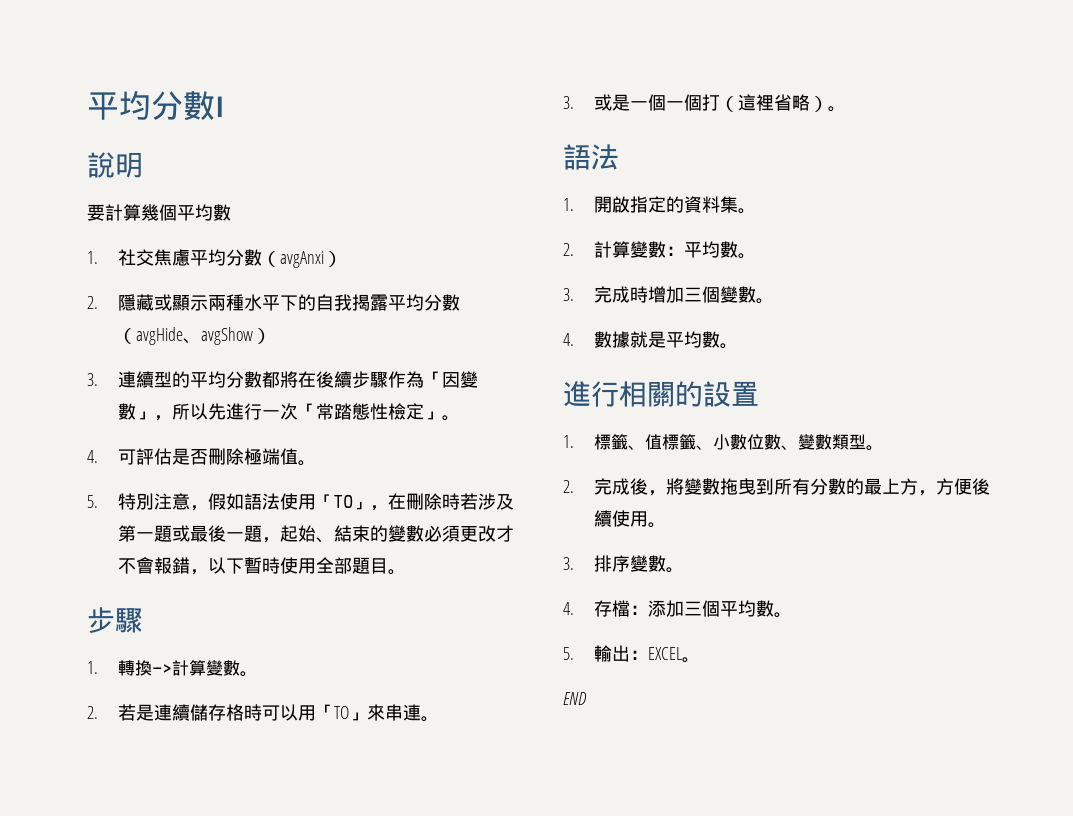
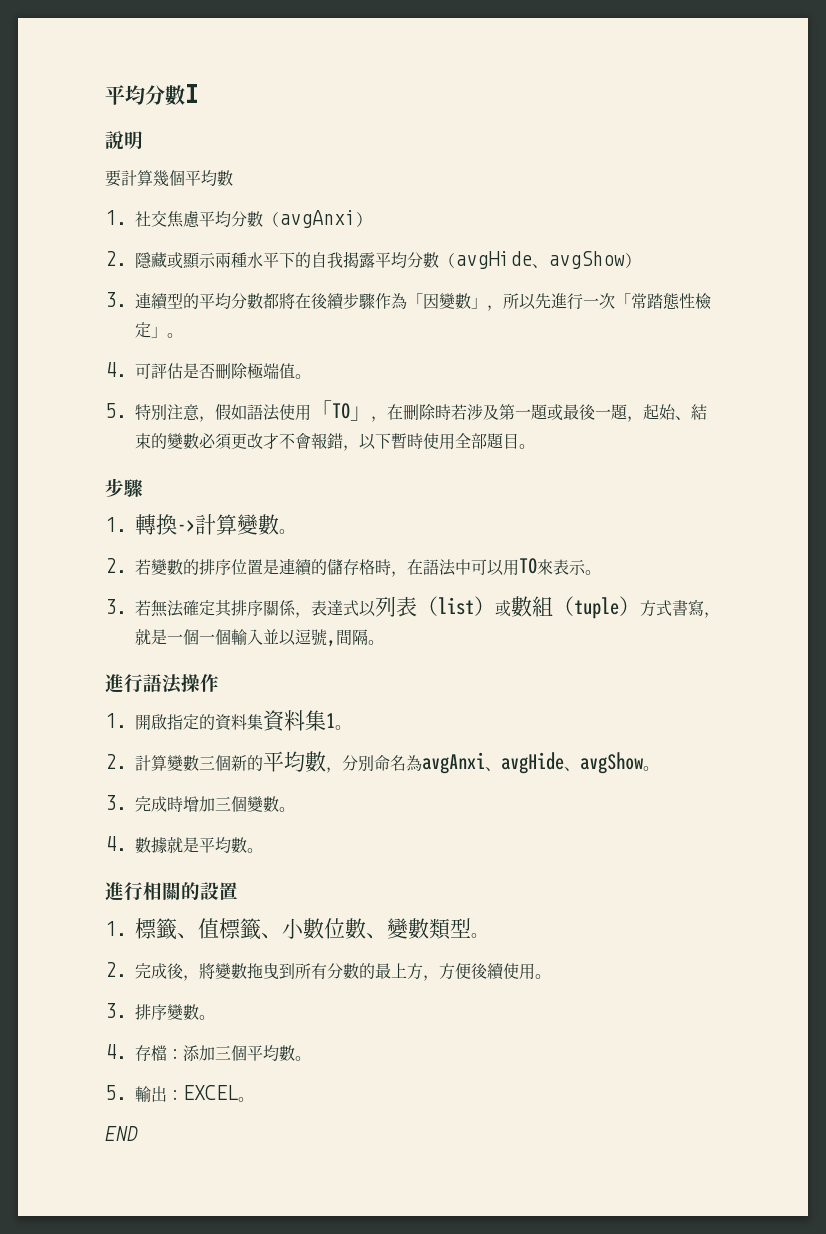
- 2.若是連續儲存格時可以用「TO」來串連。
- 3.或是一個一個打（這裡省略）。
- 語法
+ 2.若變數的排序位置是連續的儲存格時，在語法中可以用TO來表示。
+ 3.若無法確定其排序關係，表達式以列表（list）或數組（tuple）方式書寫，就是一個一個輸入並以逗號,間隔。
+ 進行語法操作
- 1.開啟指定的資料集。
+ 1.開啟指定的資料集資料集1。
- 2.計算變數：平均數。
+ 2.計算變數三個新的平均數，分別命名為avgAnxi、avgHide、avgShow。

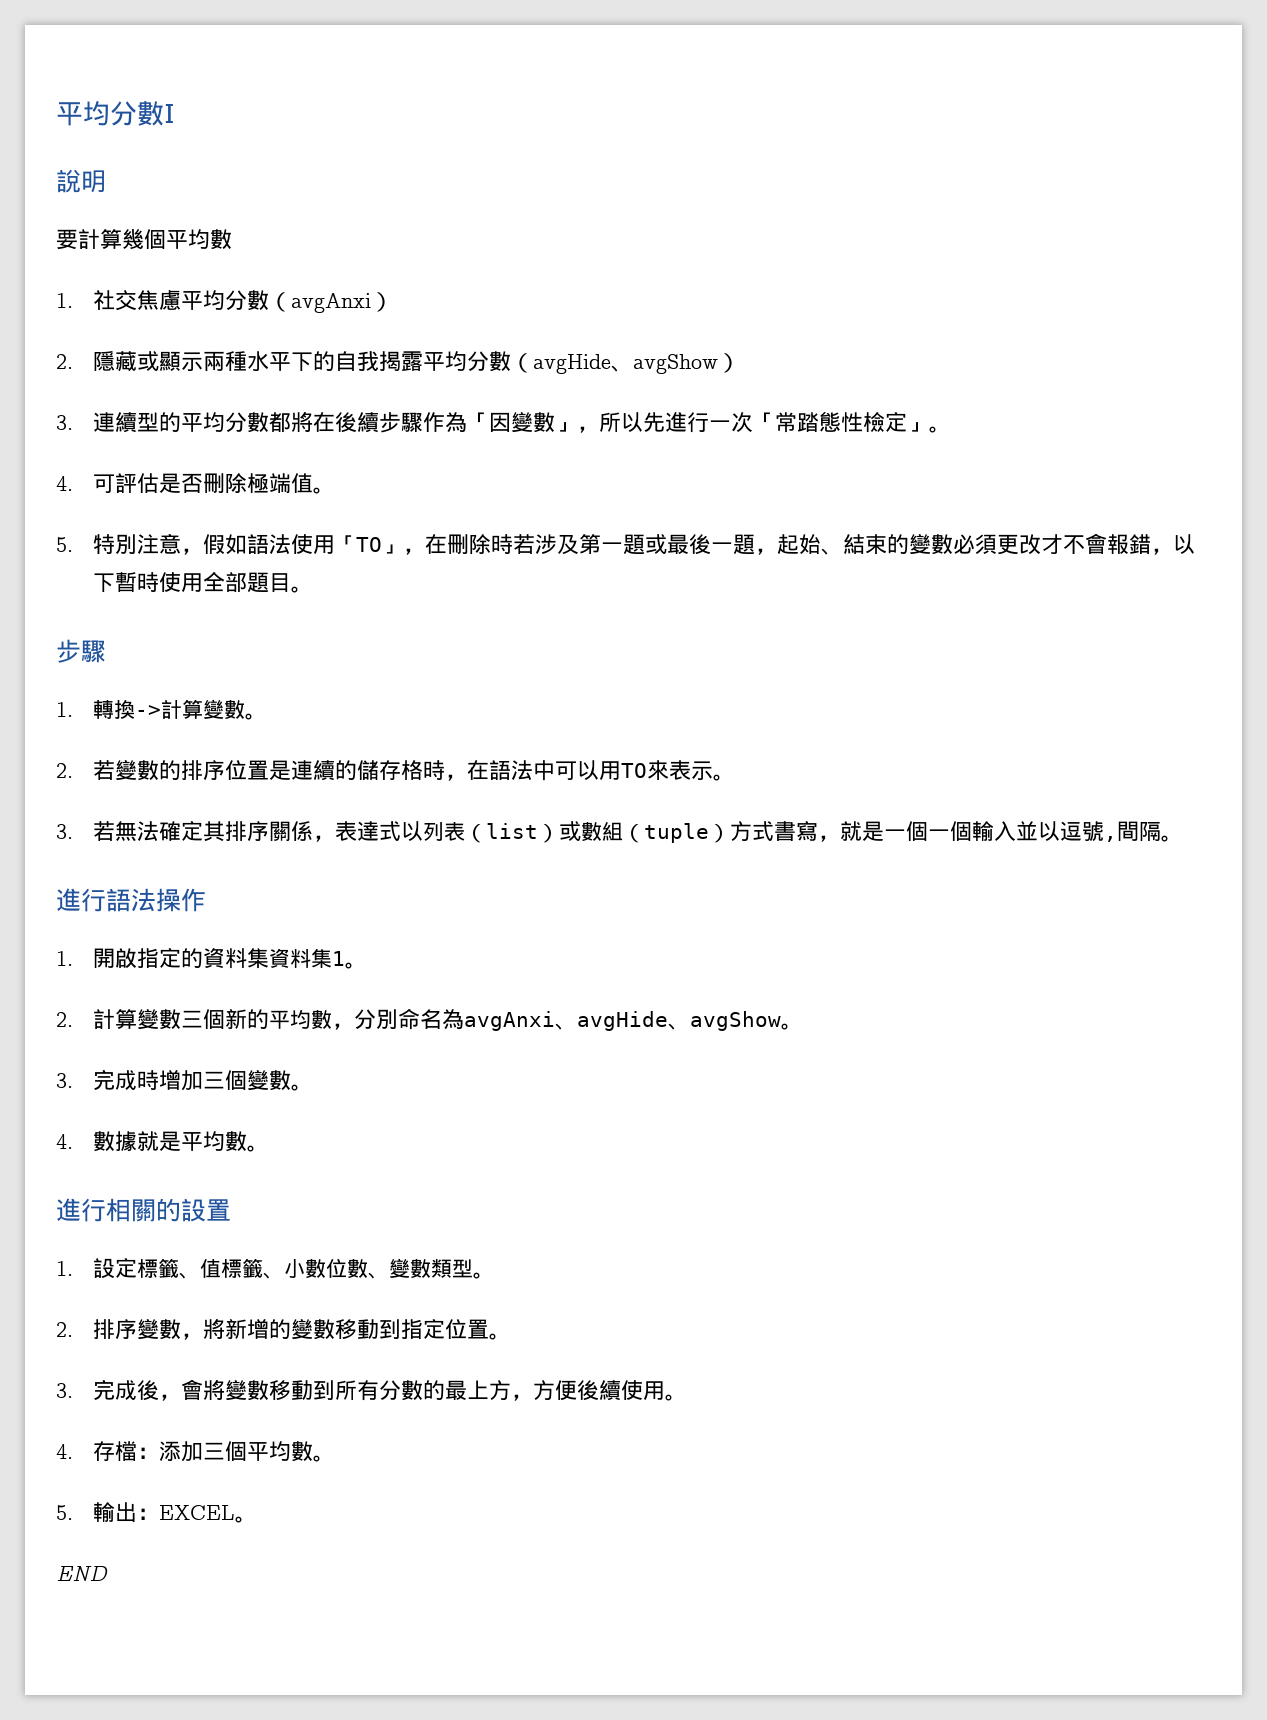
- 1.標籤、值標籤、小數位數、變數類型。
+ 1.設定標籤、值標籤、小數位數、變數類型。
- 2.完成後，將變數拖曳到所有分數的最上方，方便後續使用。
+ 2.排序變數，將新增的變數移動到指定位置。
+ 3.完成後，會將變數移動到所有分數的最上方，方便後續使用。
- 3.排序變數。

